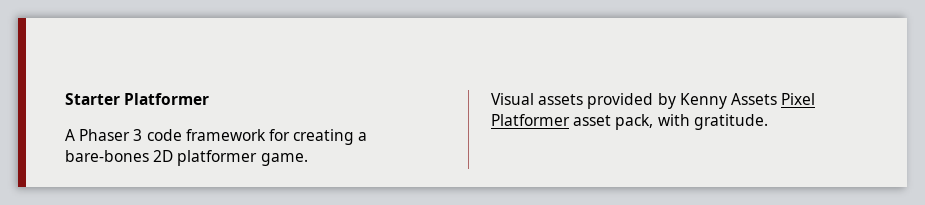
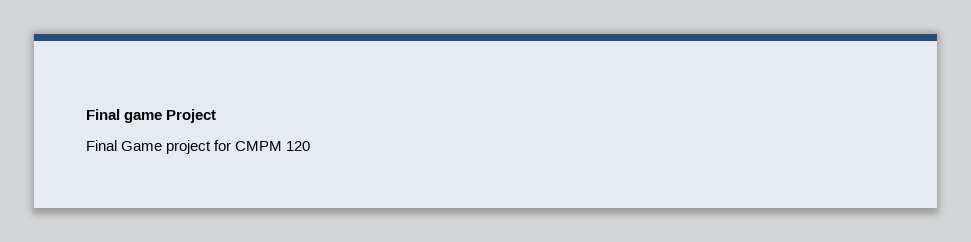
- Starter Platformer
- A Phaser 3 code framework for creating a bare-bones 2D platformer game.
- Visual assets provided by Kenny Assets Pixel Platformer asset pack, with gratitude.
+ Final game Project
+ Final Game project for CMPM 120

